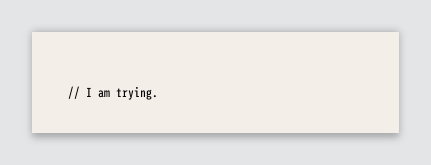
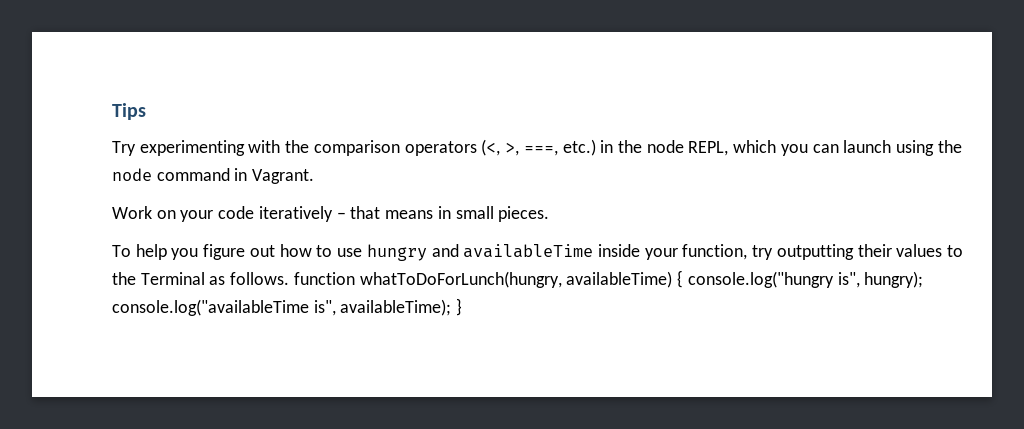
- // I am trying.
+ Tips
+ Try experimenting with the comparison operators (<, >, ===, etc.) in the node REPL, which you can launch using the node command in Vagrant.
+ Work on your code iteratively – that means in small pieces.
+ To help you figure out how to use hungry and availableTime inside your function, try outputting their values to the Terminal as follows. function whatToDoForLunch(hungry, availableTime) { console.log("hungry is", hungry); console.log("availableTime is", availableTime); }

